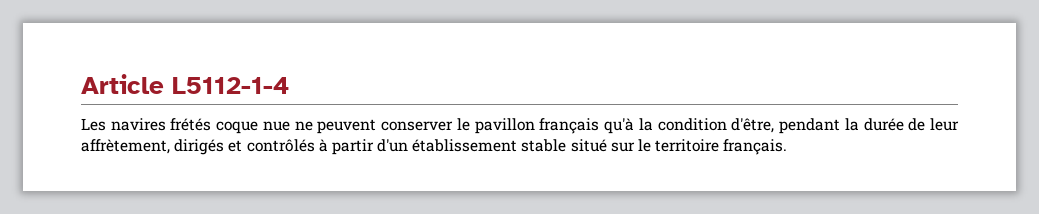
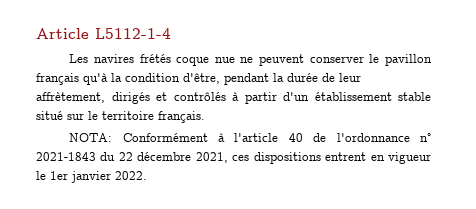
+ NOTA: Conformément à l'article 40 de l'ordonnance n° 2021-1843 du 22 décembre 2021, ces dispositions entrent en vigueur le 1er janvier 2022.

